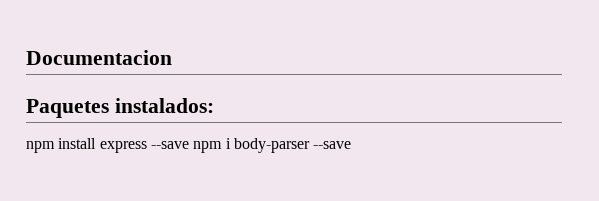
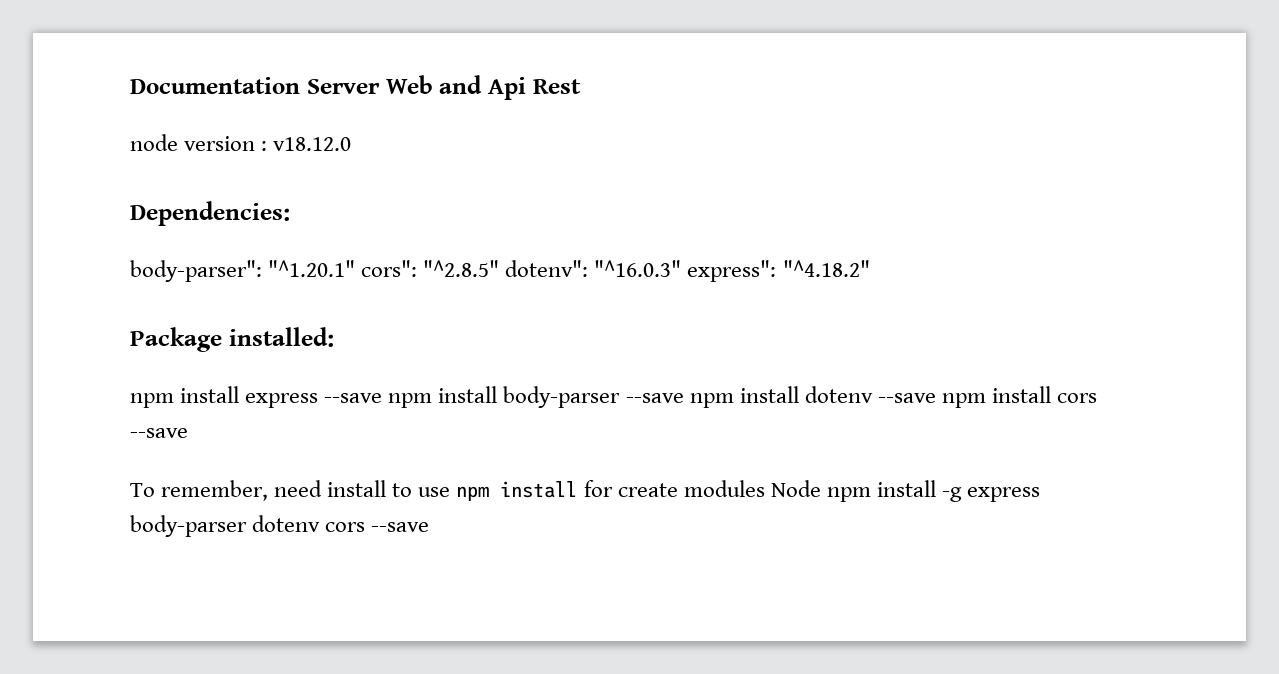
- Documentacion
- Paquetes instalados:
+ Documentation Server Web and Api Rest
+ node version : v18.12.0
+ Dependencies:
+ body-parser": "^1.20.1" cors": "^2.8.5" dotenv": "^16.0.3" express": "^4.18.2"
+ Package installed:
- npm install express --save npm i body-parser --save
+ npm install express --save npm install body-parser --save npm install dotenv --save npm install cors --save
+ To remember, need install to use npm install for create modules Node npm install -g express body-parser dotenv cors --save

